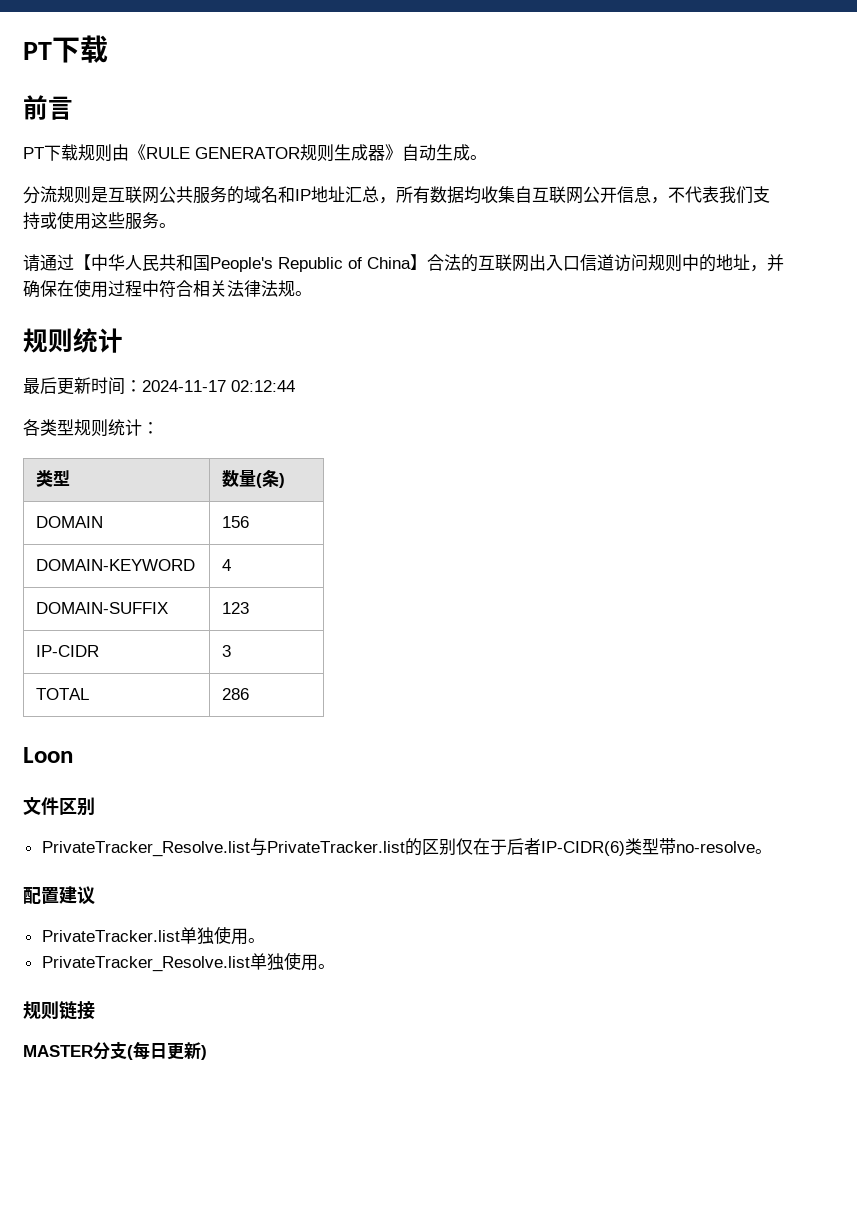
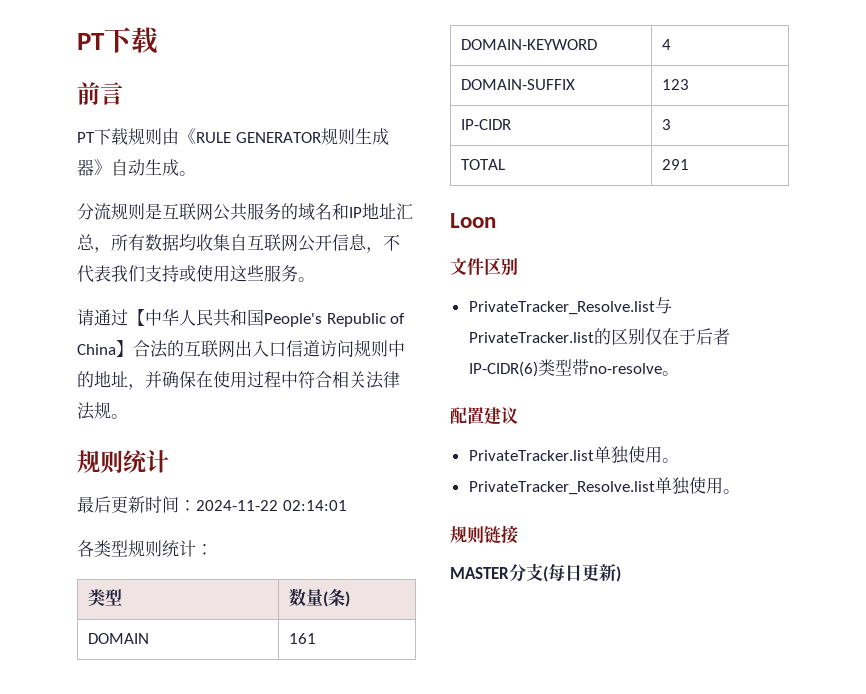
- 最后更新时间：2024-11-17 02:12:44
+ 最后更新时间：2024-11-22 02:14:01
- DOMAIN | 156
+ DOMAIN | 161
- TOTAL | 286
+ TOTAL | 291

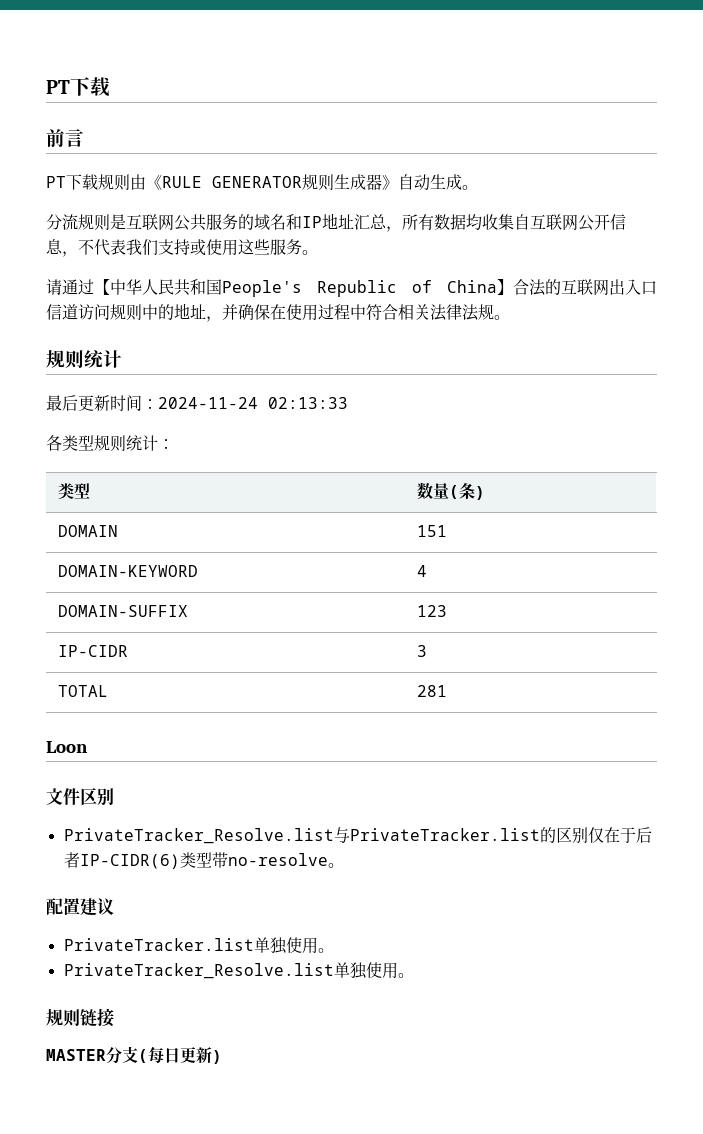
- 最后更新时间：2024-11-22 02:14:01
+ 最后更新时间：2024-11-24 02:13:33
- DOMAIN | 161
+ DOMAIN | 151
- TOTAL | 291
+ TOTAL | 281

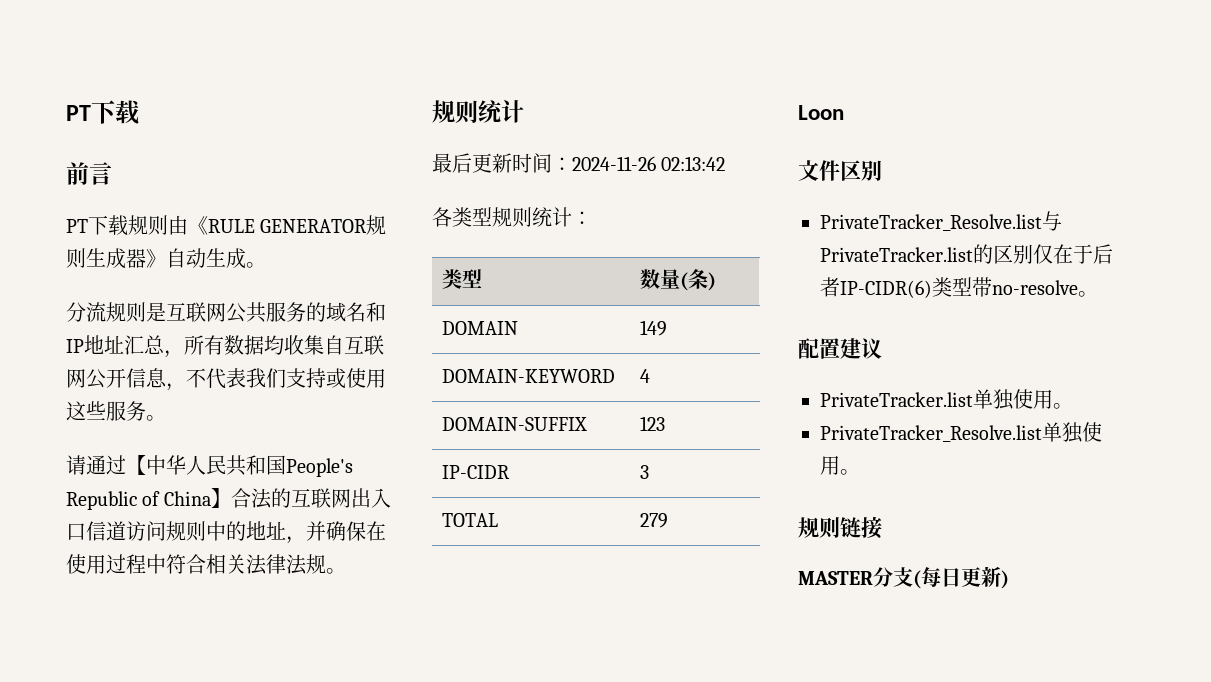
- 最后更新时间：2024-11-24 02:13:33
+ 最后更新时间：2024-11-26 02:13:42
- DOMAIN | 151
+ DOMAIN | 149
- TOTAL | 281
+ TOTAL | 279

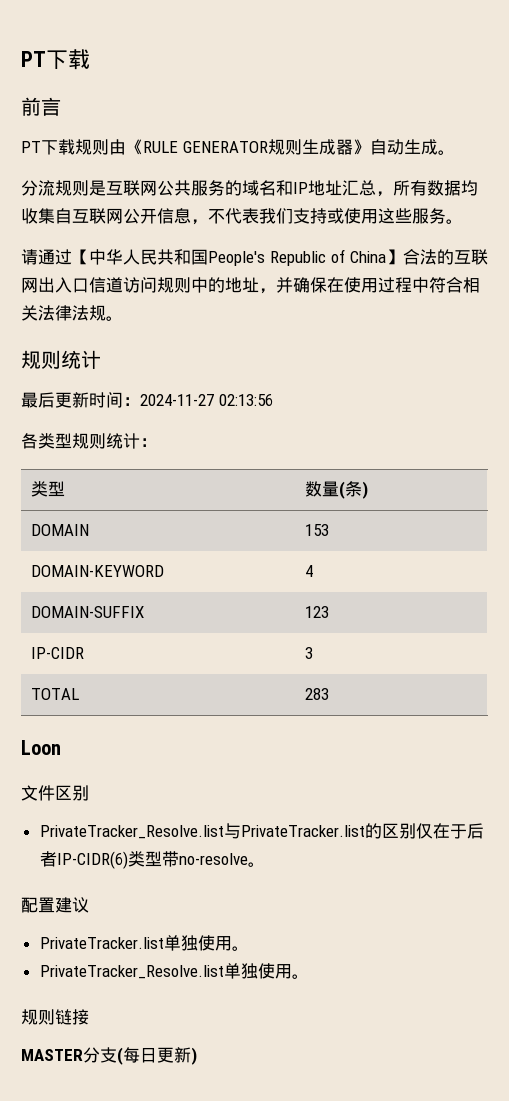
- 最后更新时间：2024-11-26 02:13:42
+ 最后更新时间：2024-11-27 02:13:56
- DOMAIN | 149
+ DOMAIN | 153
- TOTAL | 279
+ TOTAL | 283

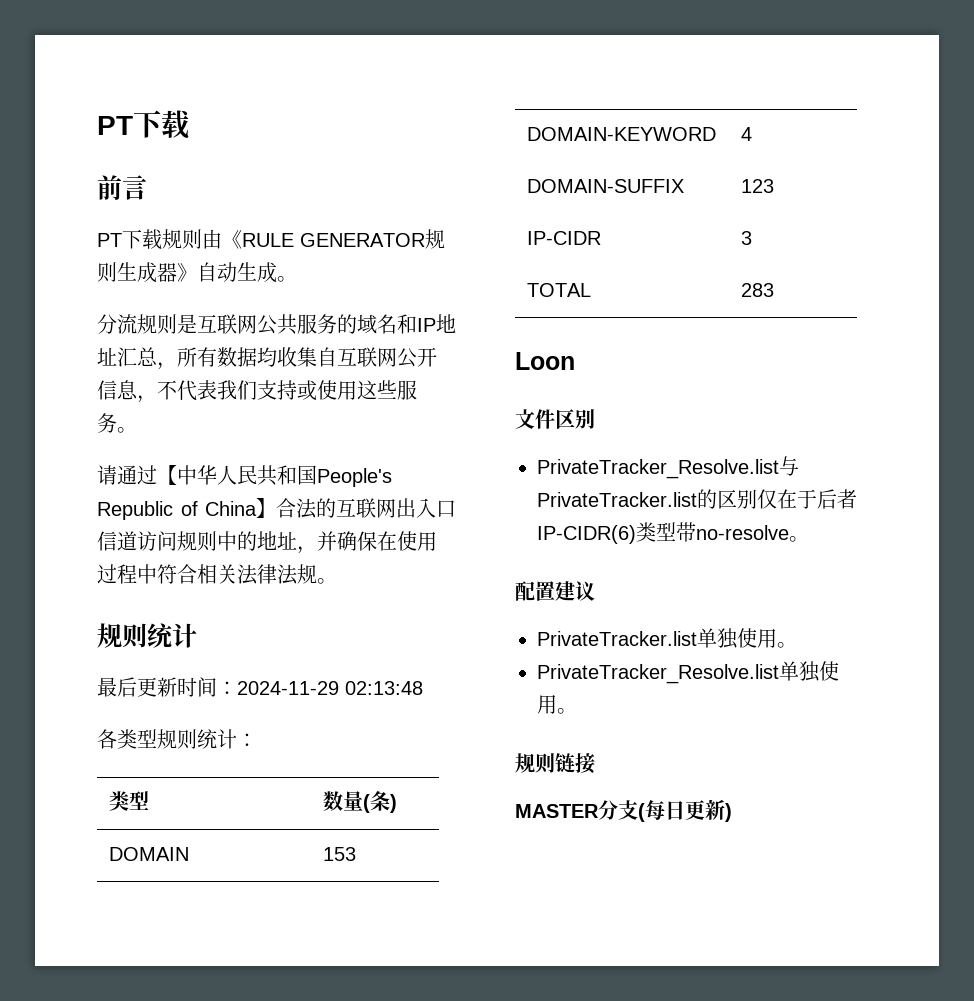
- 最后更新时间：2024-11-27 02:13:56
+ 最后更新时间：2024-11-29 02:13:48

